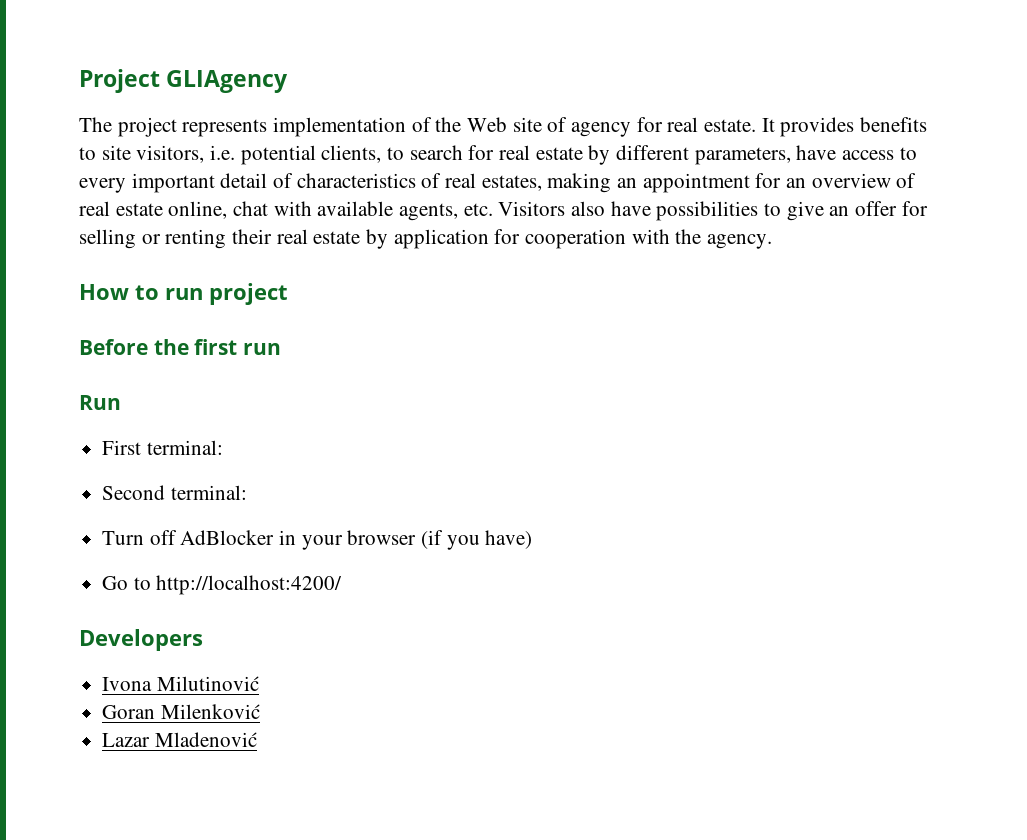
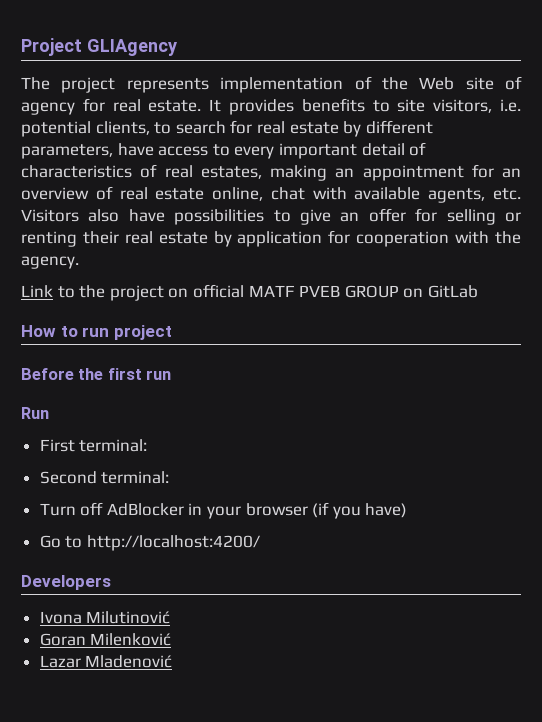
+ Link to the project on official MATF PVEB GROUP on GitLab

